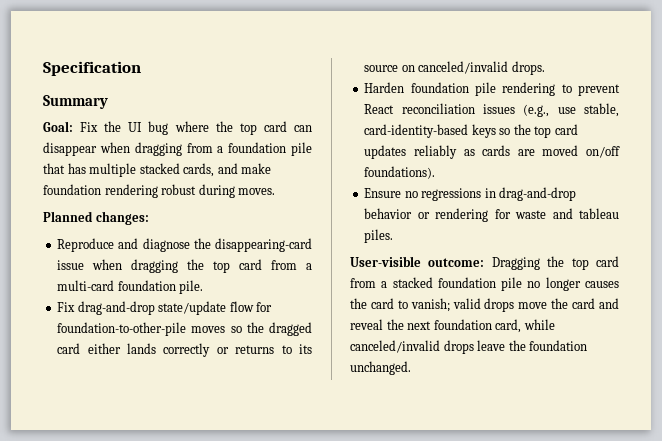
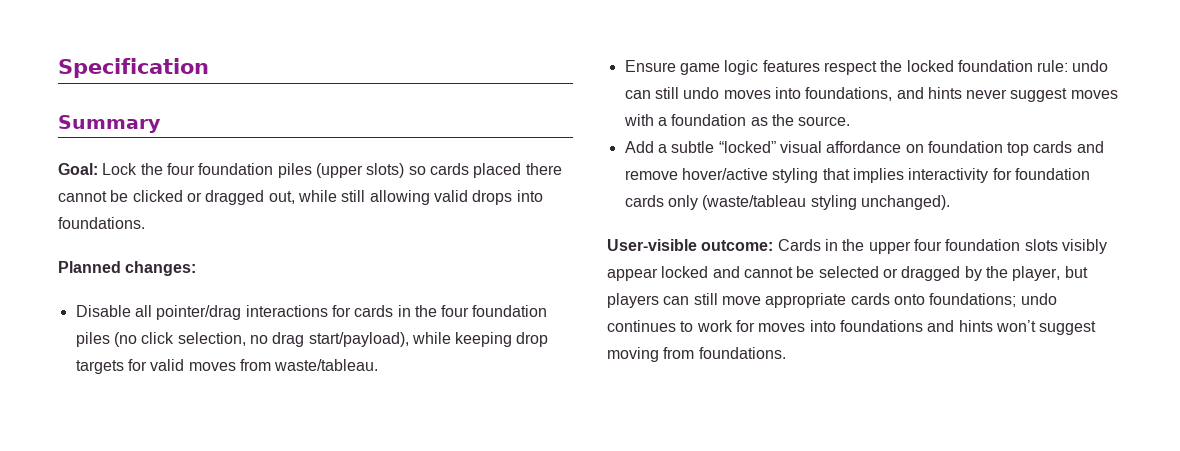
- Goal: Fix the UI bug where the top card can disappear when dragging from a foundation pile that has multiple stacked cards, and make foundation rendering robust during moves.
+ Goal: Lock the four foundation piles (upper slots) so cards placed there cannot be clicked or dragged out, while still allowing valid drops into foundations.
  Planned changes:
- Reproduce and diagnose the disappearing-card issue when dragging the top card from a multi-card foundation pile.
- Fix drag-and-drop state/update flow for foundation-to-other-pile moves so the dragged card either lands correctly or returns to its source on canceled/invalid drops.
- Harden foundation pile rendering to prevent React reconciliation issues (e.g., use stable, card-identity-based keys so the top card updates reliably as cards are moved on/off foundations).
- Ensure no regressions in drag-and-drop behavior or rendering for waste and tableau piles.
- User-visible outcome: Dragging the top card from a stacked foundation pile no longer causes the card to vanish; valid drops move the card and reveal the next foundation card, while canceled/invalid drops leave the foundation unchanged.
+ Disable all pointer/drag interactions for cards in the four foundation piles (no click selection, no drag start/payload), while keeping drop targets for valid moves from waste/tableau.
+ Ensure game logic features respect the locked foundation rule: undo can still undo moves into foundations, and hints never suggest moves with a foundation as the source.
+ Add a subtle “locked” visual affordance on foundation top cards and remove hover/active styling that implies interactivity for foundation cards only (waste/tableau styling unchanged).
+ User-visible outcome: Cards in the upper four foundation slots visibly appear locked and cannot be selected or dragged by the player, but players can still move appropriate cards onto foundations; undo continues to work for moves into foundations and hints won’t suggest moving from foundations.

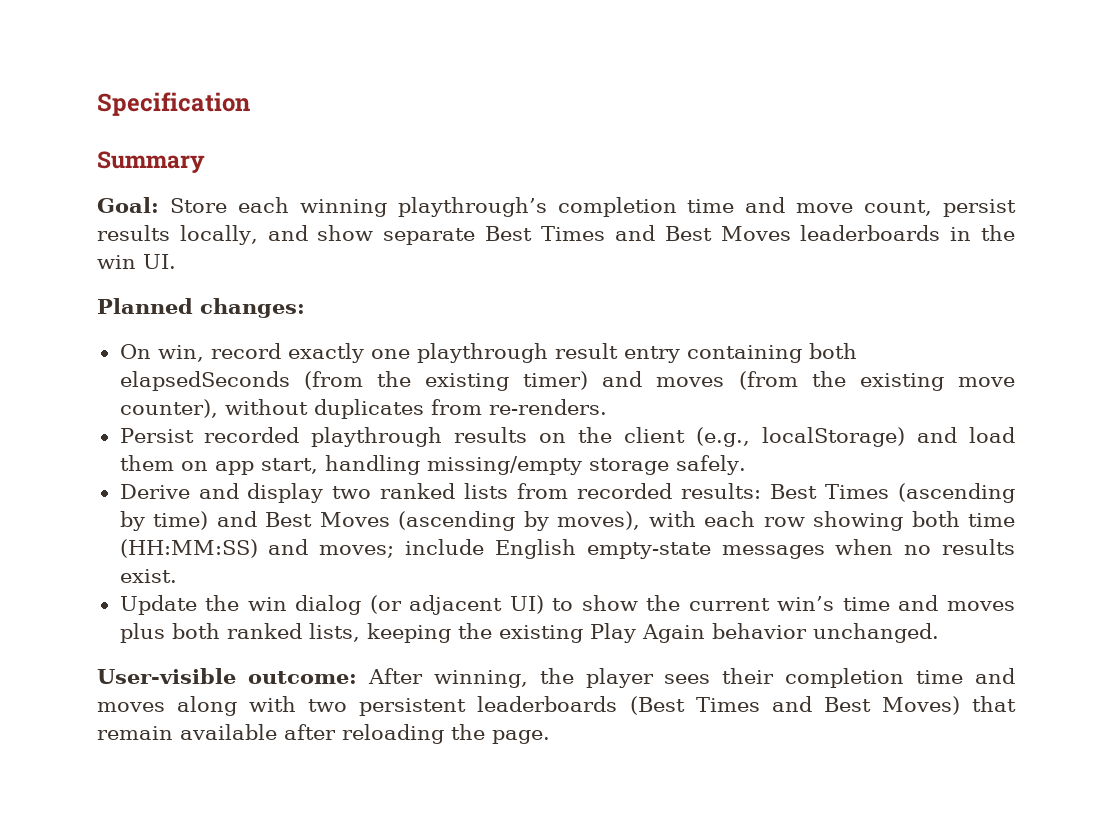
- Goal: Lock the four foundation piles (upper slots) so cards placed there cannot be clicked or dragged out, while still allowing valid drops into foundations.
+ Goal: Store each winning playthrough’s completion time and move count, persist results locally, and show separate Best Times and Best Moves leaderboards in the win UI.
  Planned changes:
- Disable all pointer/drag interactions for cards in the four foundation piles (no click selection, no drag start/payload), while keeping drop targets for valid moves from waste/tableau.
- Ensure game logic features respect the locked foundation rule: undo can still undo moves into foundations, and hints never suggest moves with a foundation as the source.
- Add a subtle “locked” visual affordance on foundation top cards and remove hover/active styling that implies interactivity for foundation cards only (waste/tableau styling unchanged).
- User-visible outcome: Cards in the upper four foundation slots visibly appear locked and cannot be selected or dragged by the player, but players can still move appropriate cards onto foundations; undo continues to work for moves into foundations and hints won’t suggest moving from foundations.
+ On win, record exactly one playthrough result entry containing both elapsedSeconds (from the existing timer) and moves (from the existing move counter), without duplicates from re-renders.
+ Persist recorded playthrough results on the client (e.g., localStorage) and load them on app start, handling missing/empty storage safely.
+ Derive and display two ranked lists from recorded results: Best Times (ascending by time) and Best Moves (ascending by moves), with each row showing both time (HH:MM:SS) and moves; include English empty-state messages when no results exist.
+ Update the win dialog (or adjacent UI) to show the current win’s time and moves plus both ranked lists, keeping the existing Play Again behavior unchanged.
+ User-visible outcome: After winning, the player sees their completion time and moves along with two persistent leaderboards (Best Times and Best Moves) that remain available after reloading the page.

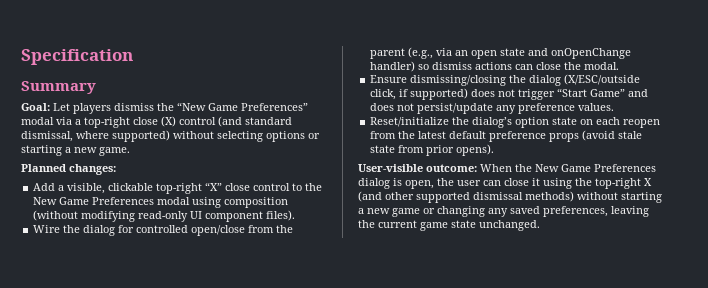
- Goal: Store each winning playthrough’s completion time and move count, persist results locally, and show separate Best Times and Best Moves leaderboards in the win UI.
+ Goal: Let players dismiss the “New Game Preferences” modal via a top-right close (X) control (and standard dismissal, where supported) without selecting options or starting a new game.
  Planned changes:
- On win, record exactly one playthrough result entry containing both elapsedSeconds (from the existing timer) and moves (from the existing move counter), without duplicates from re-renders.
- Persist recorded playthrough results on the client (e.g., localStorage) and load them on app start, handling missing/empty storage safely.
- Derive and display two ranked lists from recorded results: Best Times (ascending by time) and Best Moves (ascending by moves), with each row showing both time (HH:MM:SS) and moves; include English empty-state messages when no results exist.
- Update the win dialog (or adjacent UI) to show the current win’s time and moves plus both ranked lists, keeping the existing Play Again behavior unchanged.
- User-visible outcome: After winning, the player sees their completion time and moves along with two persistent leaderboards (Best Times and Best Moves) that remain available after reloading the page.
+ Add a visible, clickable top-right “X” close control to the New Game Preferences modal using composition (without modifying read-only UI component files).
+ Wire the dialog for controlled open/close from the parent (e.g., via an open state and onOpenChange handler) so dismiss actions can close the modal.
+ Ensure dismissing/closing the dialog (X/ESC/outside click, if supported) does not trigger “Start Game” and does not persist/update any preference values.
+ Reset/initialize the dialog’s option state on each reopen from the latest default preference props (avoid stale state from prior opens).
+ User-visible outcome: When the New Game Preferences dialog is open, the user can close it using the top-right X (and other supported dismissal methods) without starting a new game or changing any saved preferences, leaving the current game state unchanged.

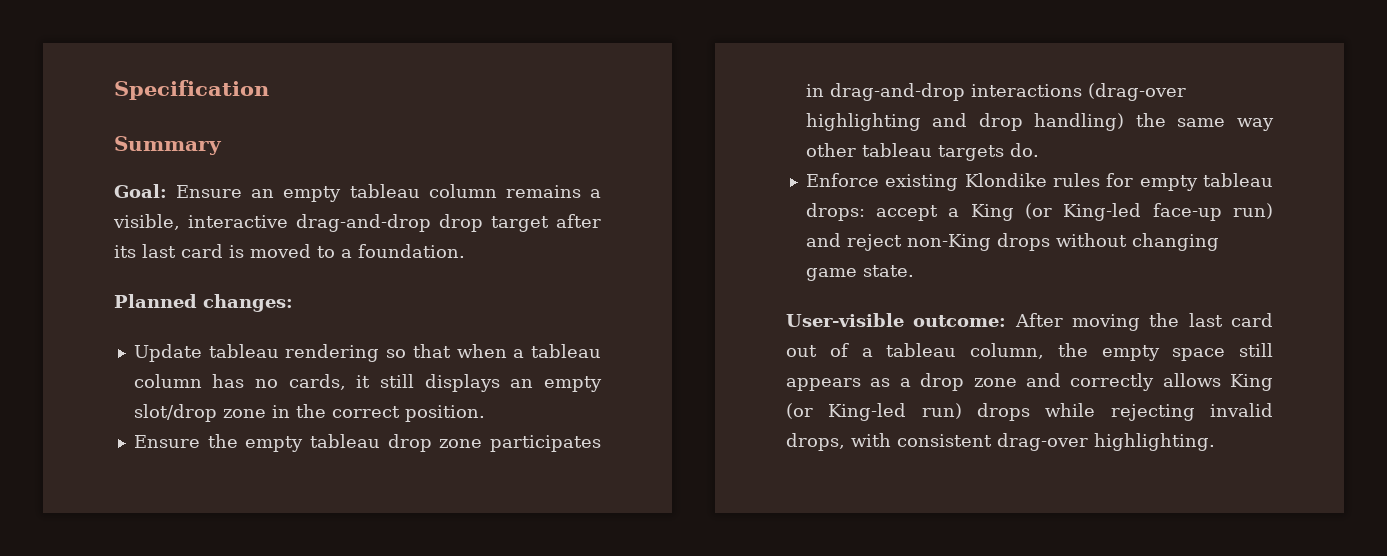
- Goal: Let players dismiss the “New Game Preferences” modal via a top-right close (X) control (and standard dismissal, where supported) without selecting options or starting a new game.
+ Goal: Ensure an empty tableau column remains a visible, interactive drag-and-drop drop target after its last card is moved to a foundation.
  Planned changes:
- Add a visible, clickable top-right “X” close control to the New Game Preferences modal using composition (without modifying read-only UI component files).
- Wire the dialog for controlled open/close from the parent (e.g., via an open state and onOpenChange handler) so dismiss actions can close the modal.
- Ensure dismissing/closing the dialog (X/ESC/outside click, if supported) does not trigger “Start Game” and does not persist/update any preference values.
- Reset/initialize the dialog’s option state on each reopen from the latest default preference props (avoid stale state from prior opens).
- User-visible outcome: When the New Game Preferences dialog is open, the user can close it using the top-right X (and other supported dismissal methods) without starting a new game or changing any saved preferences, leaving the current game state unchanged.
+ Update tableau rendering so that when a tableau column has no cards, it still displays an empty slot/drop zone in the correct position.
+ Ensure the empty tableau drop zone participates in drag-and-drop interactions (drag-over highlighting and drop handling) the same way other tableau targets do.
+ Enforce existing Klondike rules for empty tableau drops: accept a King (or King-led face-up run) and reject non-King drops without changing game state.
+ User-visible outcome: After moving the last card out of a tableau column, the empty space still appears as a drop zone and correctly allows King (or King-led run) drops while rejecting invalid drops, with consistent drag-over highlighting.

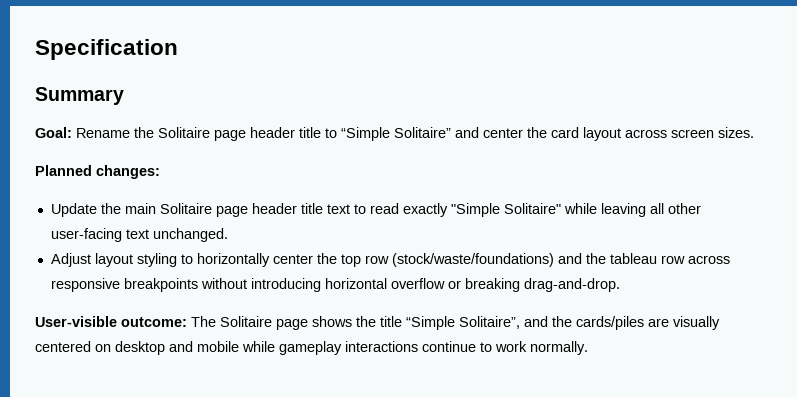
- Goal: Ensure an empty tableau column remains a visible, interactive drag-and-drop drop target after its last card is moved to a foundation.
+ Goal: Rename the Solitaire page header title to “Simple Solitaire” and center the card layout across screen sizes.
  Planned changes:
- Update tableau rendering so that when a tableau column has no cards, it still displays an empty slot/drop zone in the correct position.
- Ensure the empty tableau drop zone participates in drag-and-drop interactions (drag-over highlighting and drop handling) the same way other tableau targets do.
- Enforce existing Klondike rules for empty tableau drops: accept a King (or King-led face-up run) and reject non-King drops without changing game state.
- User-visible outcome: After moving the last card out of a tableau column, the empty space still appears as a drop zone and correctly allows King (or King-led run) drops while rejecting invalid drops, with consistent drag-over highlighting.
+ Update the main Solitaire page header title text to read exactly "Simple Solitaire" while leaving all other user-facing text unchanged.
+ Adjust layout styling to horizontally center the top row (stock/waste/foundations) and the tableau row across responsive breakpoints without introducing horizontal overflow or breaking drag-and-drop.
+ User-visible outcome: The Solitaire page shows the title “Simple Solitaire”, and the cards/piles are visually centered on desktop and mobile while gameplay interactions continue to work normally.

